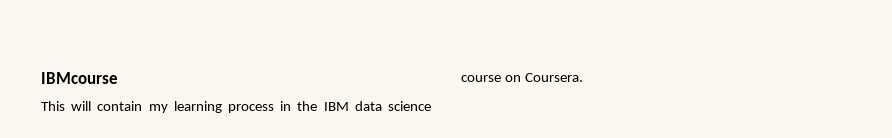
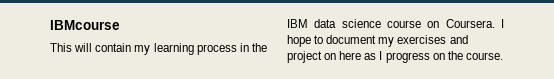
+ I hope to document my exercises and project on here as I progress on the course.

